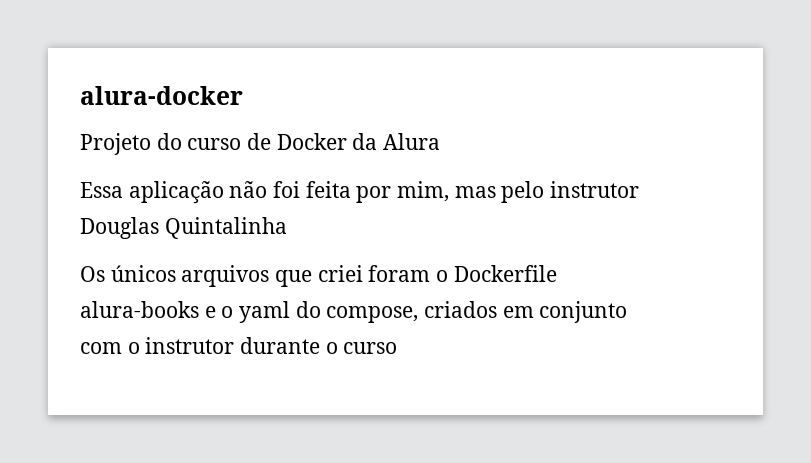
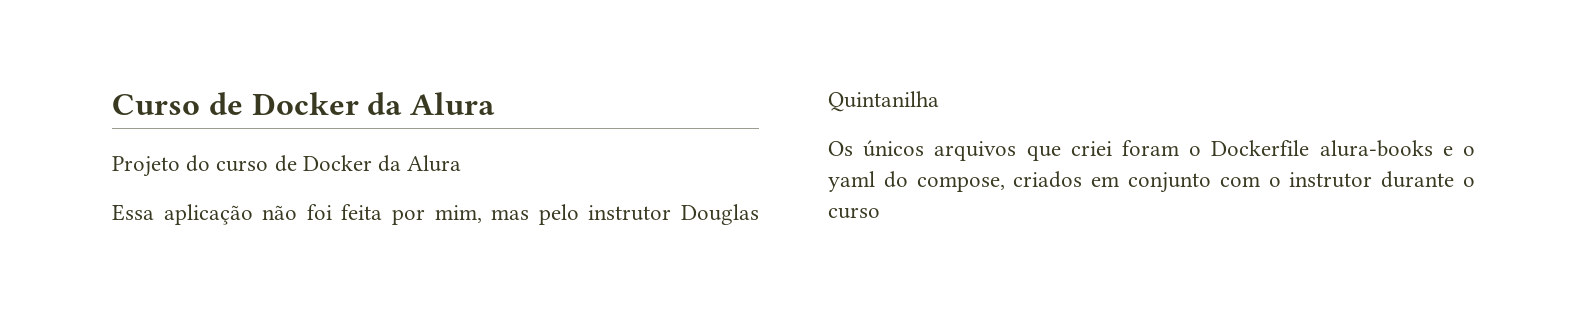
- alura-docker
+ Curso de Docker da Alura
- Essa aplicação não foi feita por mim, mas pelo instrutor Douglas Quintalinha
+ Essa aplicação não foi feita por mim, mas pelo instrutor Douglas Quintanilha

